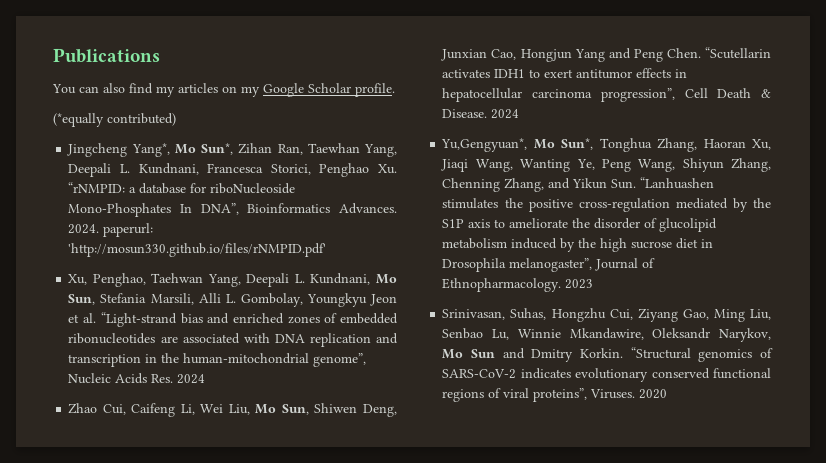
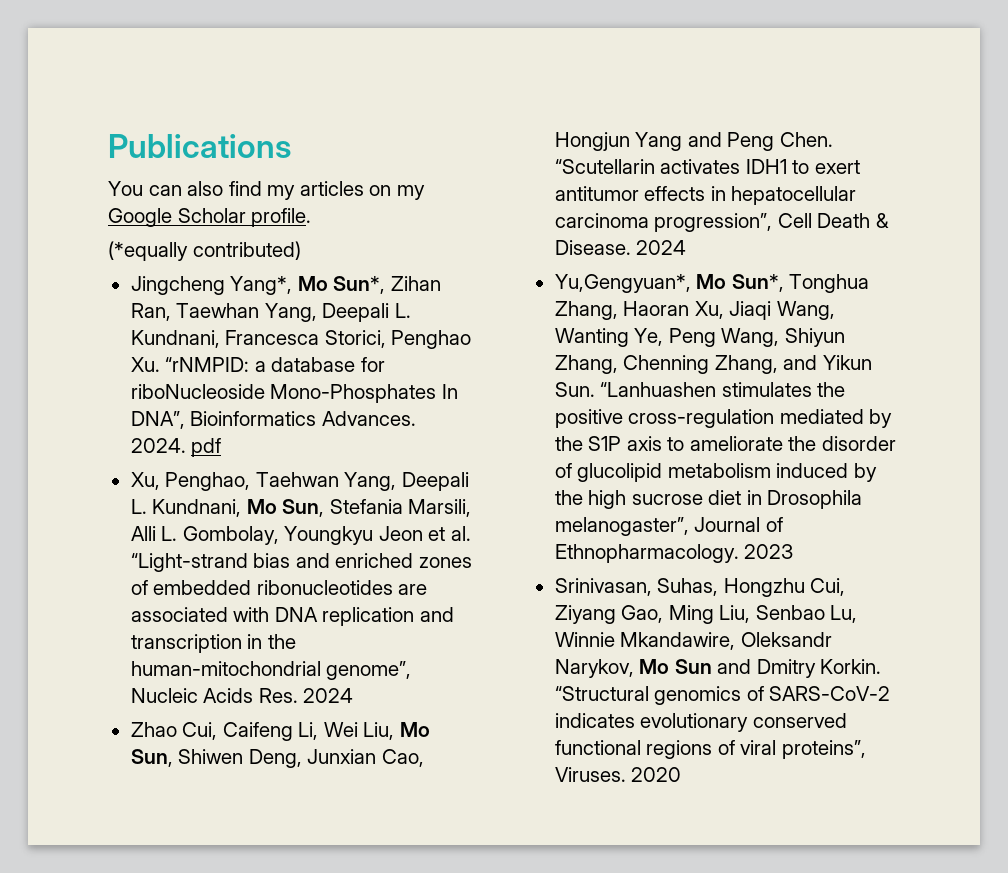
- 2024. paperurl: 'http://mosun330.github.io/files/rNMPID.pdf'
+ 2024. pdf

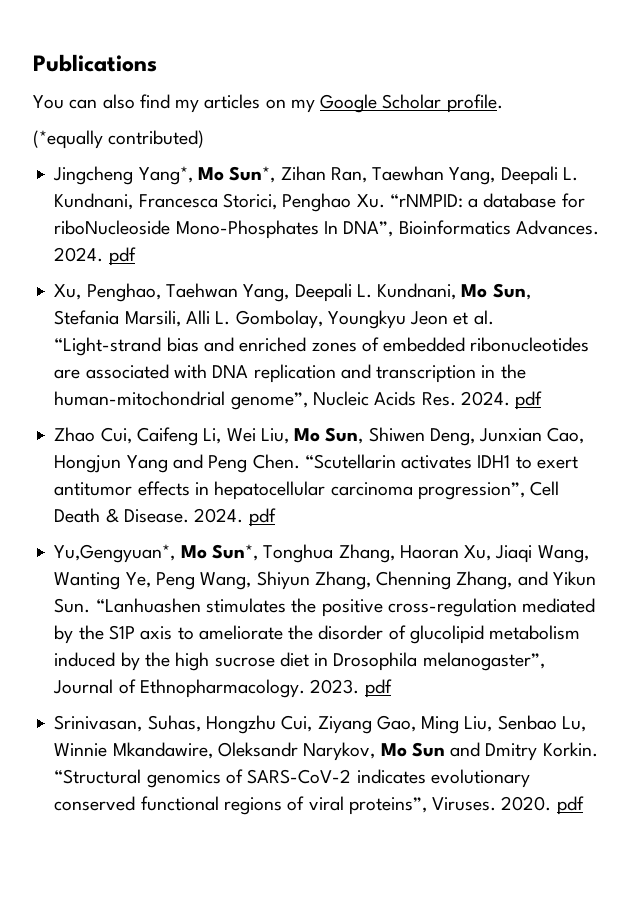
- Xu, Penghao, Taehwan Yang, Deepali L. Kundnani, Mo Sun, Stefania Marsili, Alli L. Gombolay, Youngkyu Jeon et al. “Light-strand bias and enriched zones of embedded ribonucleotides are associated with DNA replication and transcription in the human-mitochondrial genome”, Nucleic Acids Res. 2024
+ Xu, Penghao, Taehwan Yang, Deepali L. Kundnani, Mo Sun, Stefania Marsili, Alli L. Gombolay, Youngkyu Jeon et al. “Light-strand bias and enriched zones of embedded ribonucleotides are associated with DNA replication and transcription in the human-mitochondrial genome”, Nucleic Acids Res. 2024. pdf
- “Scutellarin activates IDH1 to exert antitumor effects in hepatocellular carcinoma progression”, Cell Death & Disease. 2024
+ “Scutellarin activates IDH1 to exert antitumor effects in hepatocellular carcinoma progression”, Cell Death & Disease. 2024. pdf
- 2023
+ 2023. pdf
- 2020
+ 2020. pdf

